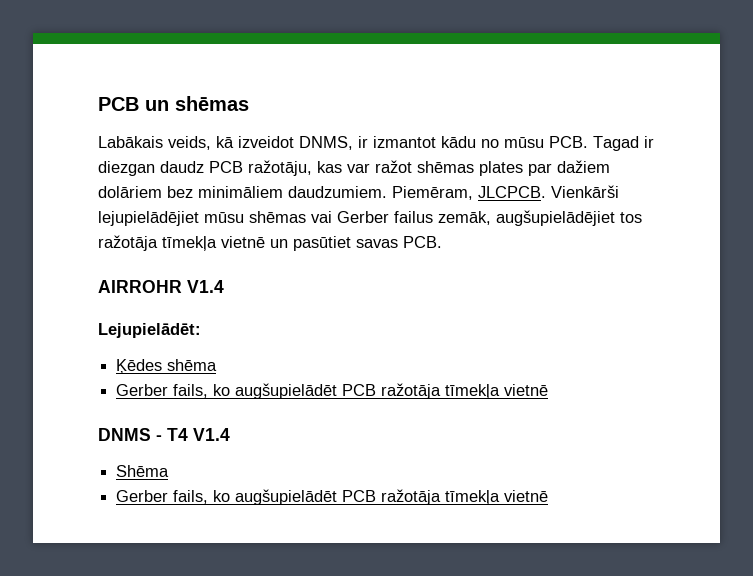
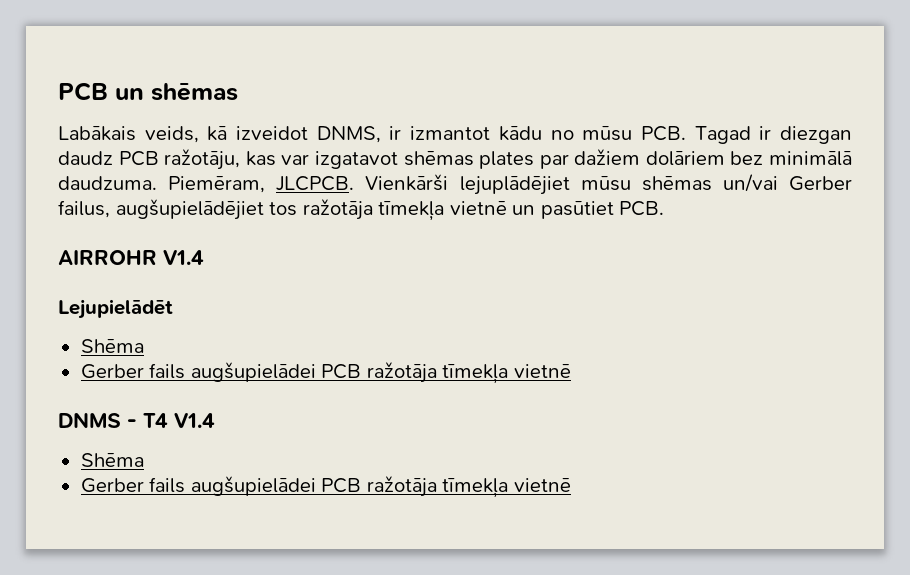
- Labākais veids, kā izveidot DNMS, ir izmantot kādu no mūsu PCB. Tagad ir diezgan daudz PCB ražotāju, kas var ražot shēmas plates par dažiem dolāriem bez minimāliem daudzumiem.
+ Labākais veids, kā izveidot DNMS, ir izmantot kādu no mūsu PCB. Tagad ir diezgan daudz PCB ražotāju, kas var izgatavot shēmas plates par dažiem dolāriem bez minimālā daudzuma.
- Vienkārši lejupielādējiet mūsu shēmas vai Gerber failus zemāk, augšupielādējiet tos ražotāja tīmekļa vietnē un pasūtiet savas PCB.
+ Vienkārši lejuplādējiet mūsu shēmas un/vai Gerber failus, augšupielādējiet tos ražotāja tīmekļa vietnē un pasūtiet PCB.
- Lejupielādēt:
- Ķēdes shēma
- Gerber fails, ko augšupielādēt PCB ražotāja tīmekļa vietnē
+ Lejupielādēt
+ Shēma
+ Gerber fails augšupielādei PCB ražotāja tīmekļa vietnē
  DNMS - T4 V1.4
  Shēma
- Gerber fails, ko augšupielādēt PCB ražotāja tīmekļa vietnē
+ Gerber fails augšupielādei PCB ražotāja tīmekļa vietnē

